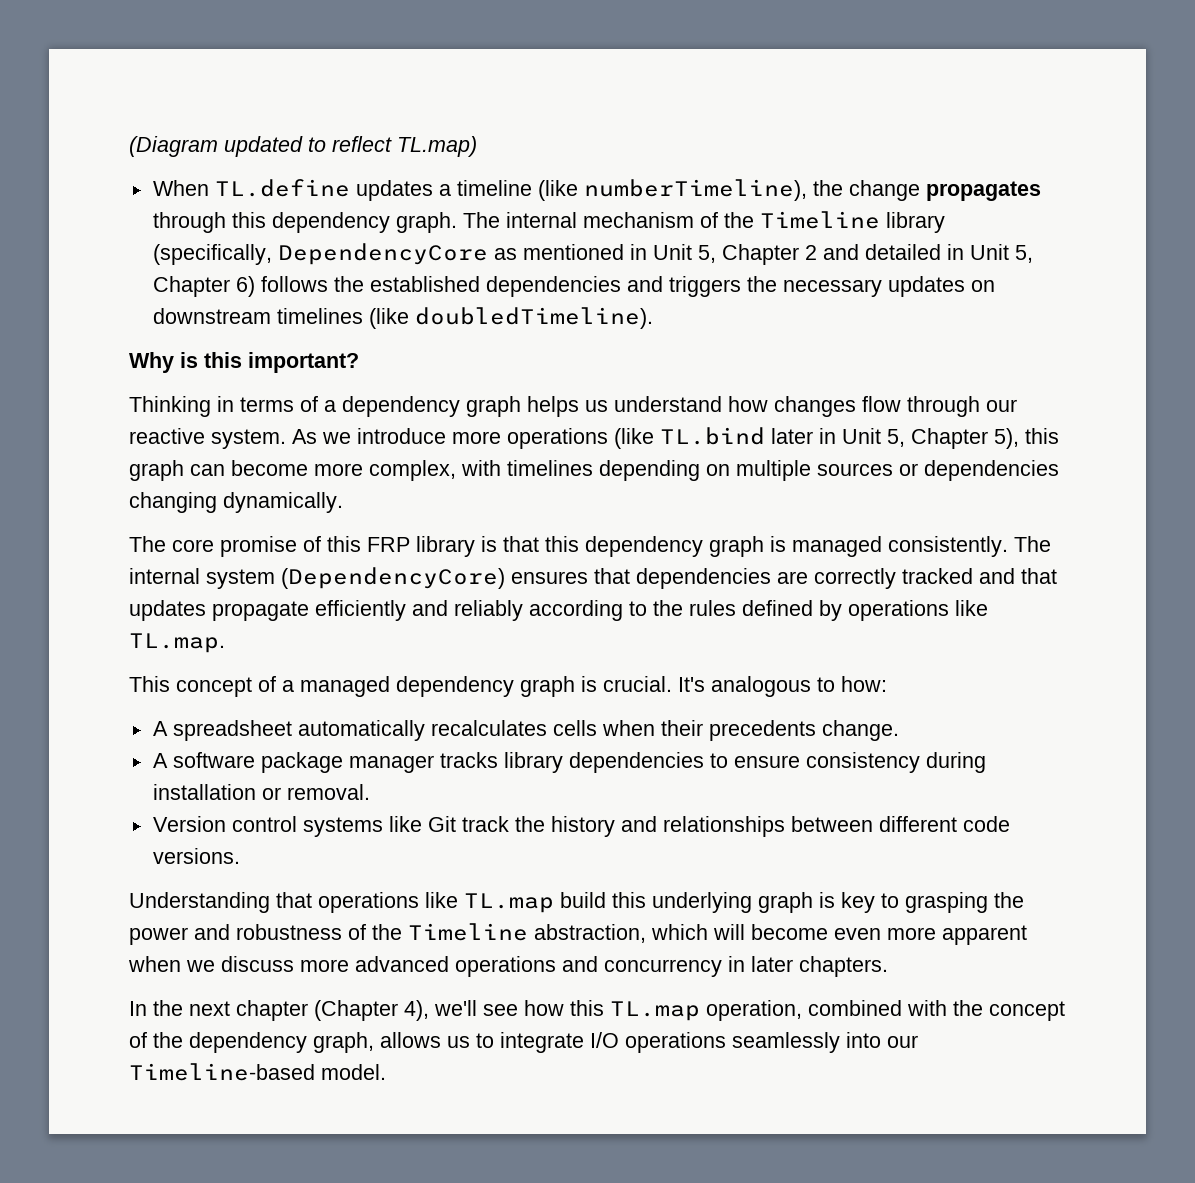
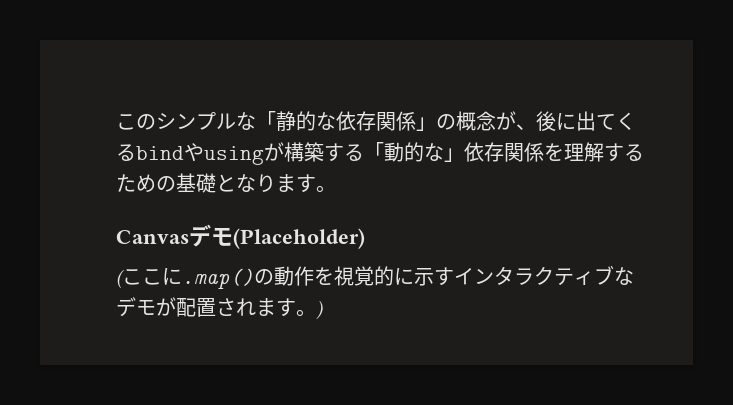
- (Diagram updated to reflect TL.map)
- When TL.define updates a timeline (like numberTimeline), the change propagates through this dependency graph. The internal mechanism of the Timeline library (specifically, DependencyCore as mentioned in Unit 5, Chapter 2 and detailed in Unit 5, Chapter 6) follows the established dependencies and triggers the necessary updates on downstream timelines (like doubledTimeline).
- Why is this important?
- Thinking in terms of a dependency graph helps us understand how changes flow through our reactive system. As we introduce more operations (like TL.bind later in Unit 5, Chapter 5), this graph can become more complex, with timelines depending on multiple sources or dependencies changing dynamically.
- The core promise of this FRP library is that this dependency graph is managed consistently. The internal system (DependencyCore) ensures that dependencies are correctly tracked and that updates propagate efficiently and reliably according to the rules defined by operations like TL.map.
- This concept of a managed dependency graph is crucial. It's analogous to how:
- A spreadsheet automatically recalculates cells when their precedents change.
- A software package manager tracks library dependencies to ensure consistency during installation or removal.
- Version control systems like Git track the history and relationships between different code versions.
- Understanding that operations like TL.map build this underlying graph is key to grasping the power and robustness of the Timeline abstraction, which will become even more apparent when we discuss more advanced operations and concurrency in later chapters.
- In the next chapter (Chapter 4), we'll see how this TL.map operation, combined with the concept of the dependency graph, allows us to integrate I/O operations seamlessly into our Timeline-based model.
+ このシンプルな「静的な依存関係」の概念が、後に出てくるbindやusingが構築する「動的な」依存関係を理解するための基礎となります。
+ Canvasデモ(Placeholder)
+ (ここに.map()の動作を視覚的に示すインタラクティブなデモが配置されます。)

